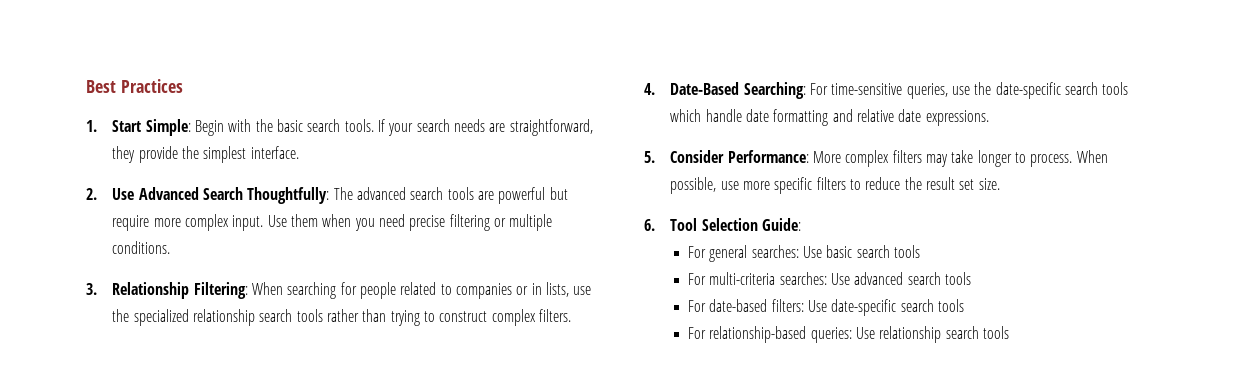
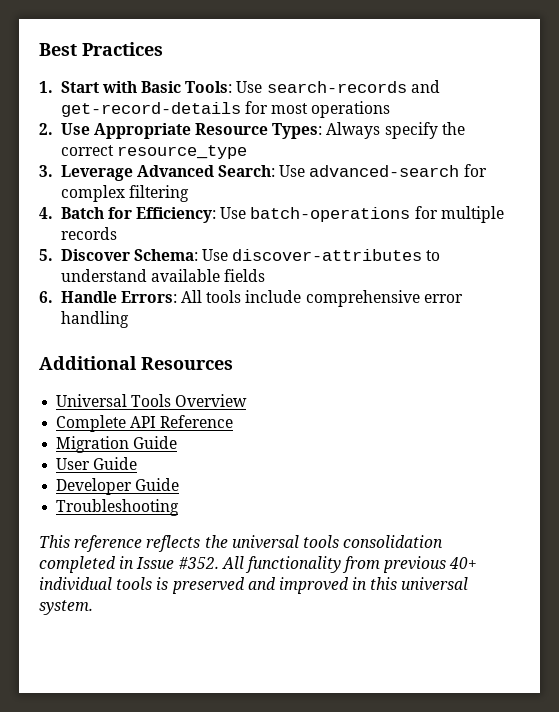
- 1. Start Simple: Begin with the basic search tools. If your search needs are straightforward, they provide the simplest interface.
- 2. Use Advanced Search Thoughtfully: The advanced search tools are powerful but require more complex input. Use them when you need precise filtering or multiple conditions.
- 3. Relationship Filtering: When searching for people related to companies or in lists, use the specialized relationship search tools rather than trying to construct complex filters.
- 4. Date-Based Searching: For time-sensitive queries, use the date-specific search tools which handle date formatting and relative date expressions.
- 5. Consider Performance: More complex filters may take longer to process. When possible, use more specific filters to reduce the result set size.
- 6. Tool Selection Guide:
- For general searches: Use basic search tools
- For multi-criteria searches: Use advanced search tools
- For date-based filters: Use date-specific search tools
- For relationship-based queries: Use relationship search tools
+ 1. Start with Basic Tools: Use search-records and get-record-details for most operations
+ 2. Use Appropriate Resource Types: Always specify the correct resource_type
+ 3. Leverage Advanced Search: Use advanced-search for complex filtering
+ 4. Batch for Efficiency: Use batch-operations for multiple records
+ 5. Discover Schema: Use discover-attributes to understand available fields
+ 6. Handle Errors: All tools include comprehensive error handling
+ Additional Resources
+ Universal Tools Overview
+ Complete API Reference
+ Migration Guide
+ User Guide
+ Developer Guide
+ Troubleshooting
+ This reference reflects the universal tools consolidation completed in Issue #352. All functionality from previous 40+ individual tools is preserved and improved in this universal system.

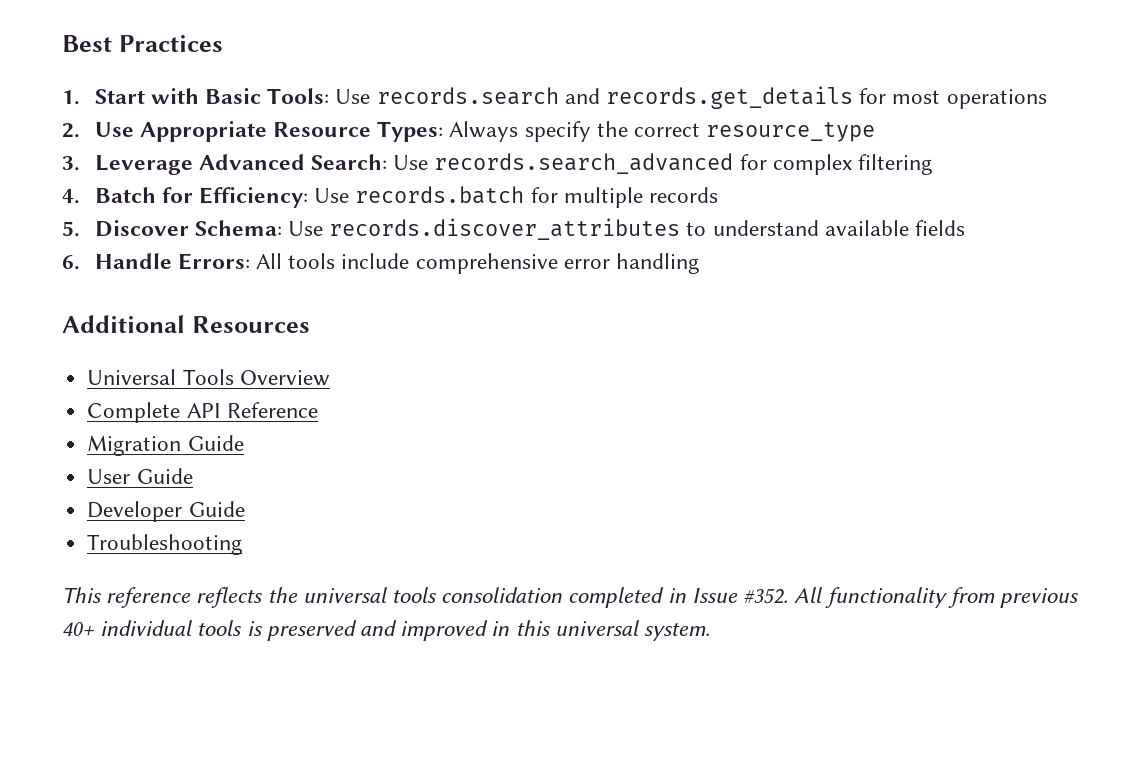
- 1. Start with Basic Tools: Use search-records and get-record-details for most operations
+ 1. Start with Basic Tools: Use records.search and records.get_details for most operations
- 3. Leverage Advanced Search: Use advanced-search for complex filtering
+ 3. Leverage Advanced Search: Use records.search_advanced for complex filtering
- 4. Batch for Efficiency: Use batch-operations for multiple records
+ 4. Batch for Efficiency: Use records.batch for multiple records
- 5. Discover Schema: Use discover-attributes to understand available fields
+ 5. Discover Schema: Use records.discover_attributes to understand available fields

